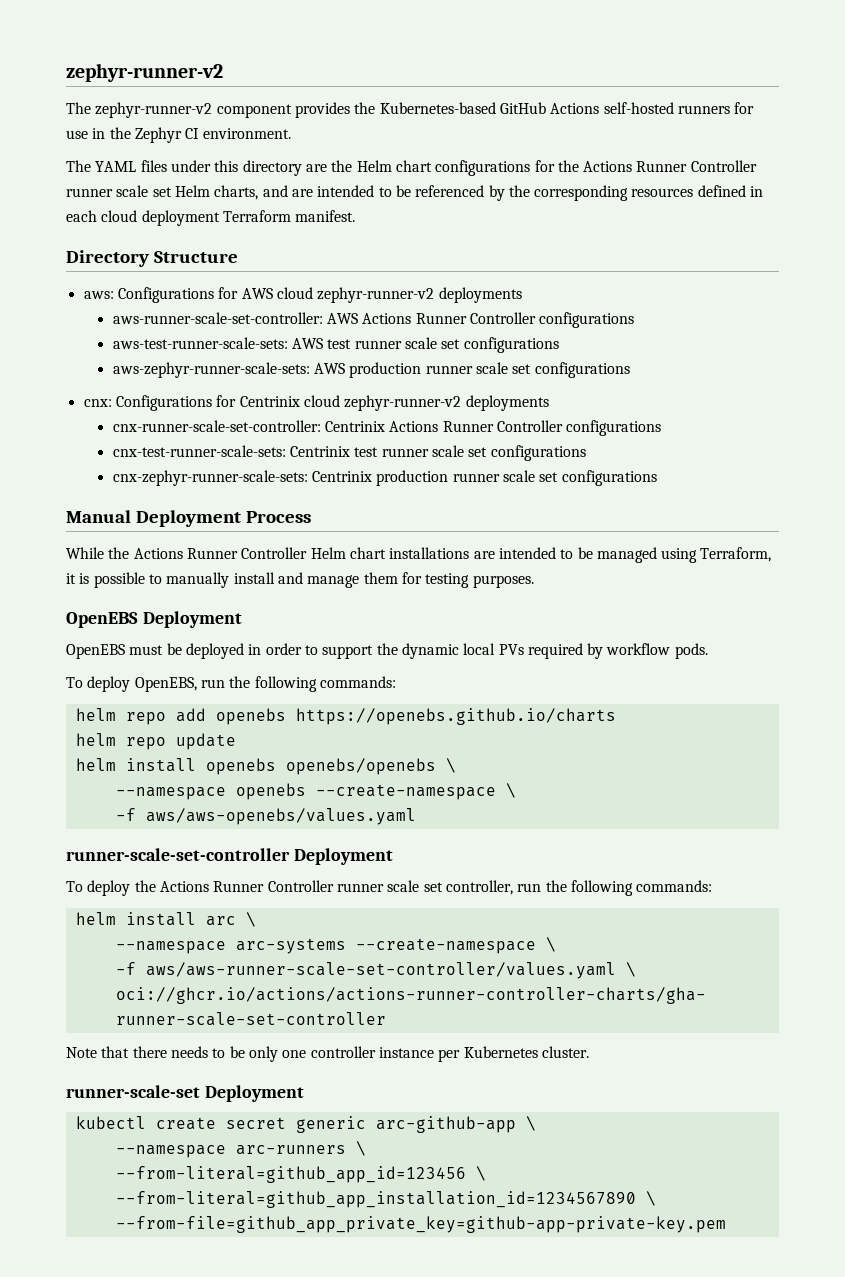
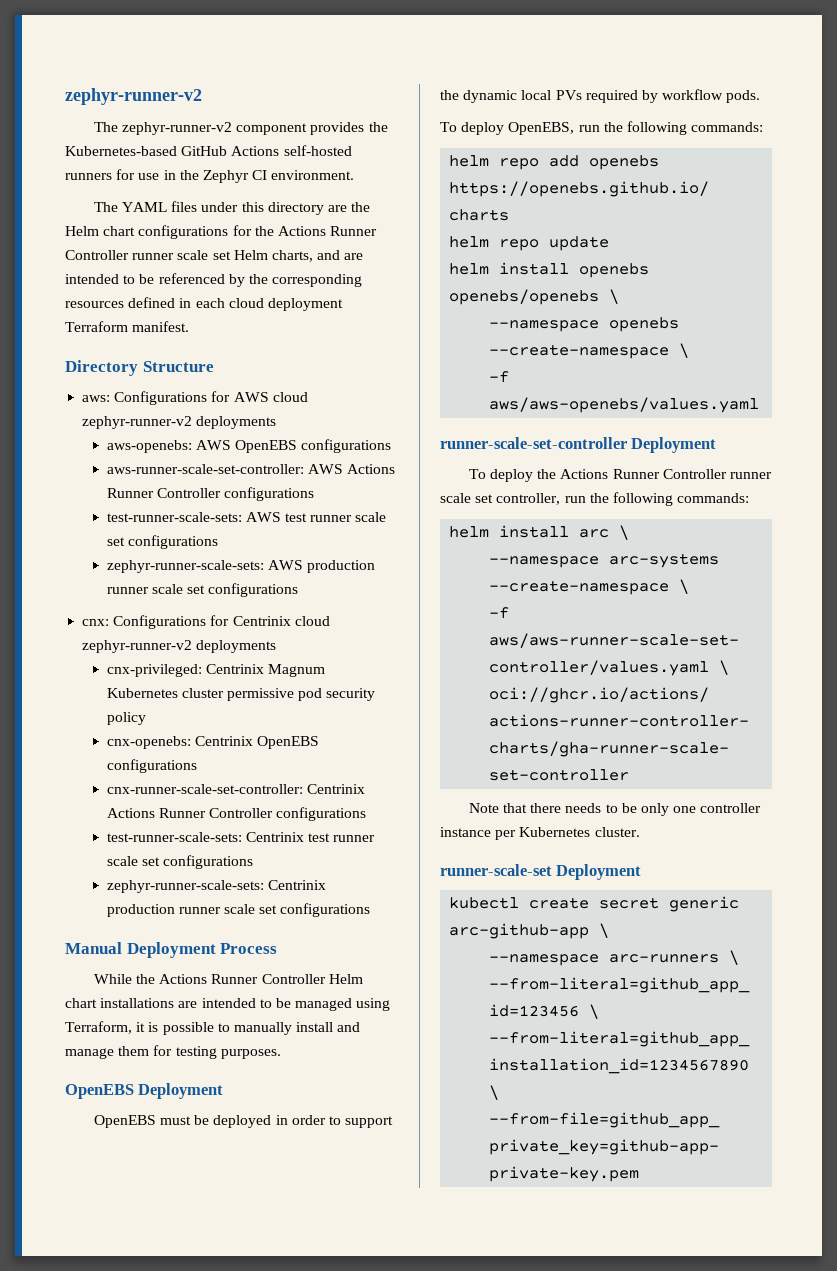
+ aws-openebs: AWS OpenEBS configurations
- aws-test-runner-scale-sets: AWS test runner scale set configurations
+ test-runner-scale-sets: AWS test runner scale set configurations
- aws-zephyr-runner-scale-sets: AWS production runner scale set configurations
+ zephyr-runner-scale-sets: AWS production runner scale set configurations
+ cnx-privileged: Centrinix Magnum Kubernetes cluster permissive pod security policy
+ cnx-openebs: Centrinix OpenEBS configurations
- cnx-test-runner-scale-sets: Centrinix test runner scale set configurations
+ test-runner-scale-sets: Centrinix test runner scale set configurations
- cnx-zephyr-runner-scale-sets: Centrinix production runner scale set configurations
+ zephyr-runner-scale-sets: Centrinix production runner scale set configurations

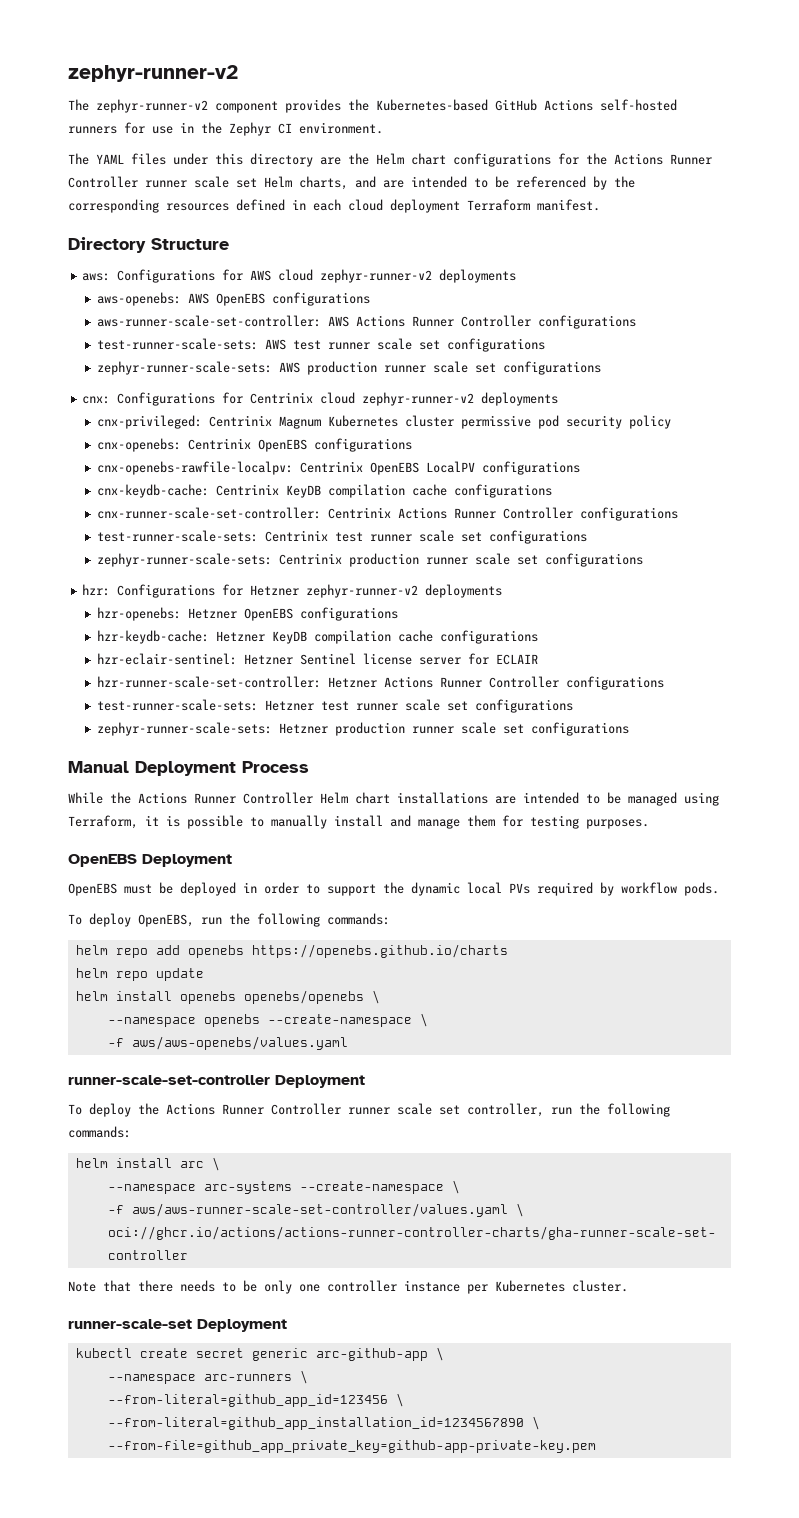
+ cnx-openebs-rawfile-localpv: Centrinix OpenEBS LocalPV configurations
+ cnx-keydb-cache: Centrinix KeyDB compilation cache configurations
+ hzr: Configurations for Hetzner zephyr-runner-v2 deployments
+ hzr-openebs: Hetzner OpenEBS configurations
+ hzr-keydb-cache: Hetzner KeyDB compilation cache configurations
+ hzr-eclair-sentinel: Hetzner Sentinel license server for ECLAIR
+ hzr-runner-scale-set-controller: Hetzner Actions Runner Controller configurations
+ test-runner-scale-sets: Hetzner test runner scale set configurations
+ zephyr-runner-scale-sets: Hetzner production runner scale set configurations

